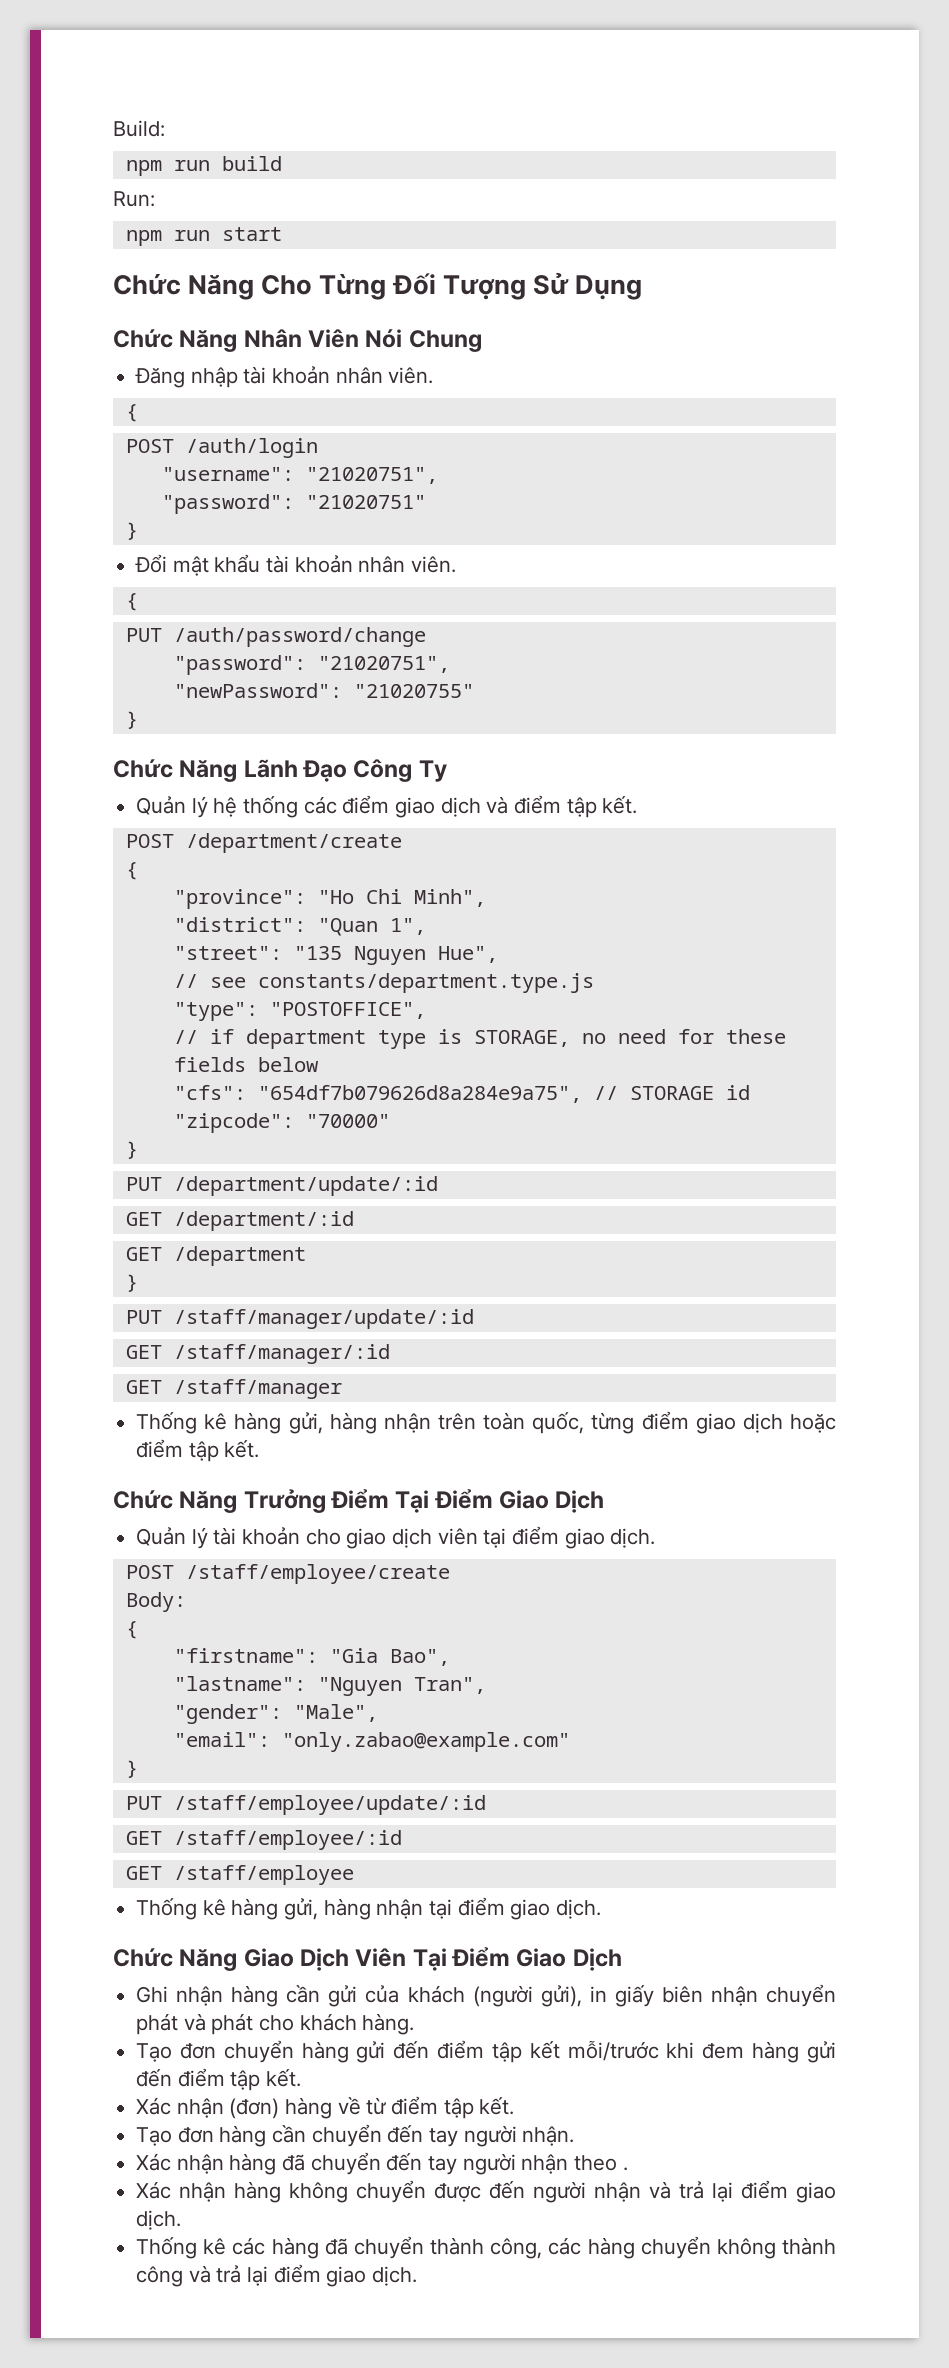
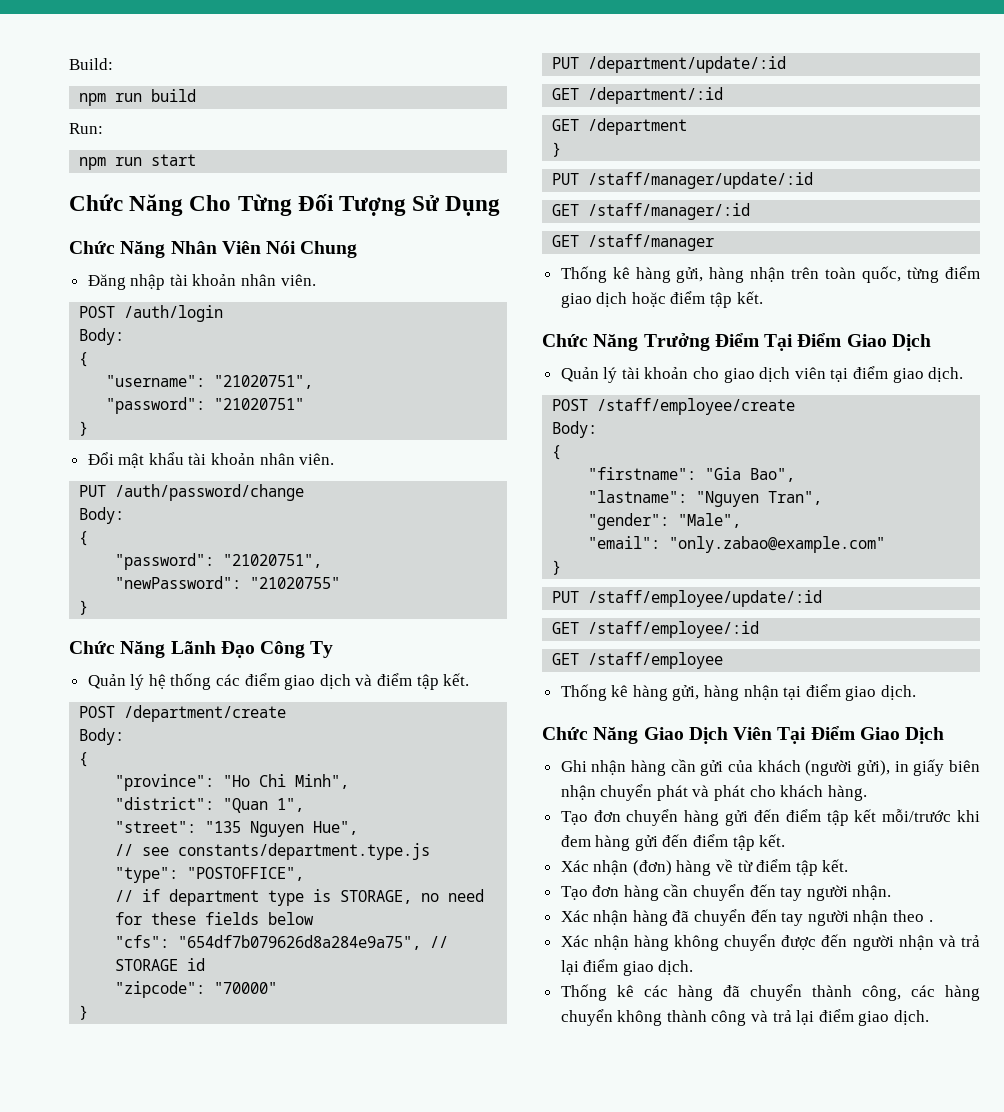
  Đăng nhập tài khoản nhân viên.
- {
  POST /auth/login
+ Body:
+ {
  Đổi mật khẩu tài khoản nhân viên.
- {
  PUT /auth/password/change
+ Body:
+ {
  POST /department/create
+ Body:

